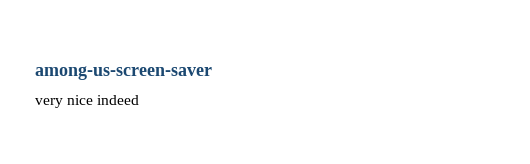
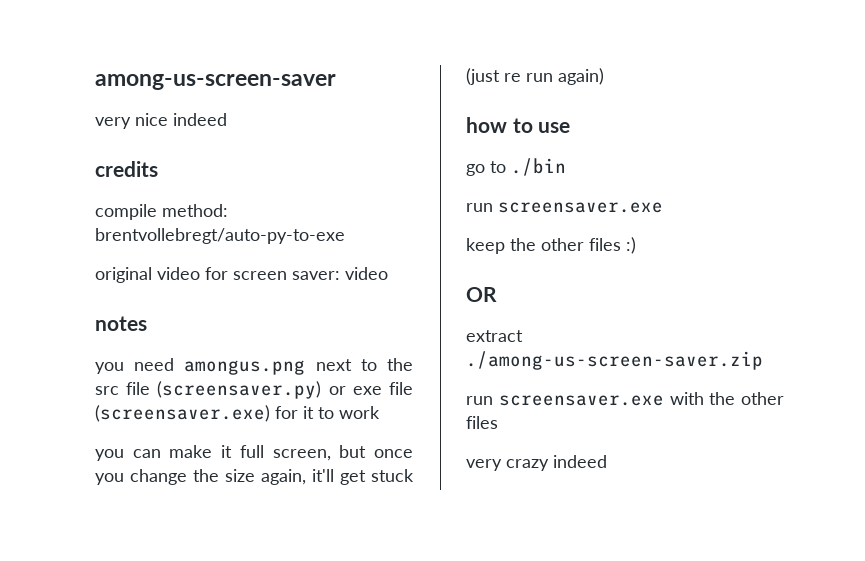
+ credits
+ compile method: brentvollebregt/auto-py-to-exe
+ original video for screen saver: video
+ notes
+ you need amongus.png next to the src file (screensaver.py) or exe file (screensaver.exe) for it to work
+ you can make it full screen, but once you change the size again, it'll get stuck (just re run again)
+ how to use
+ go to ./bin
+ run screensaver.exe
+ keep the other files :)
+ OR
+ extract ./among-us-screen-saver.zip
+ run screensaver.exe with the other files
+ very crazy indeed

